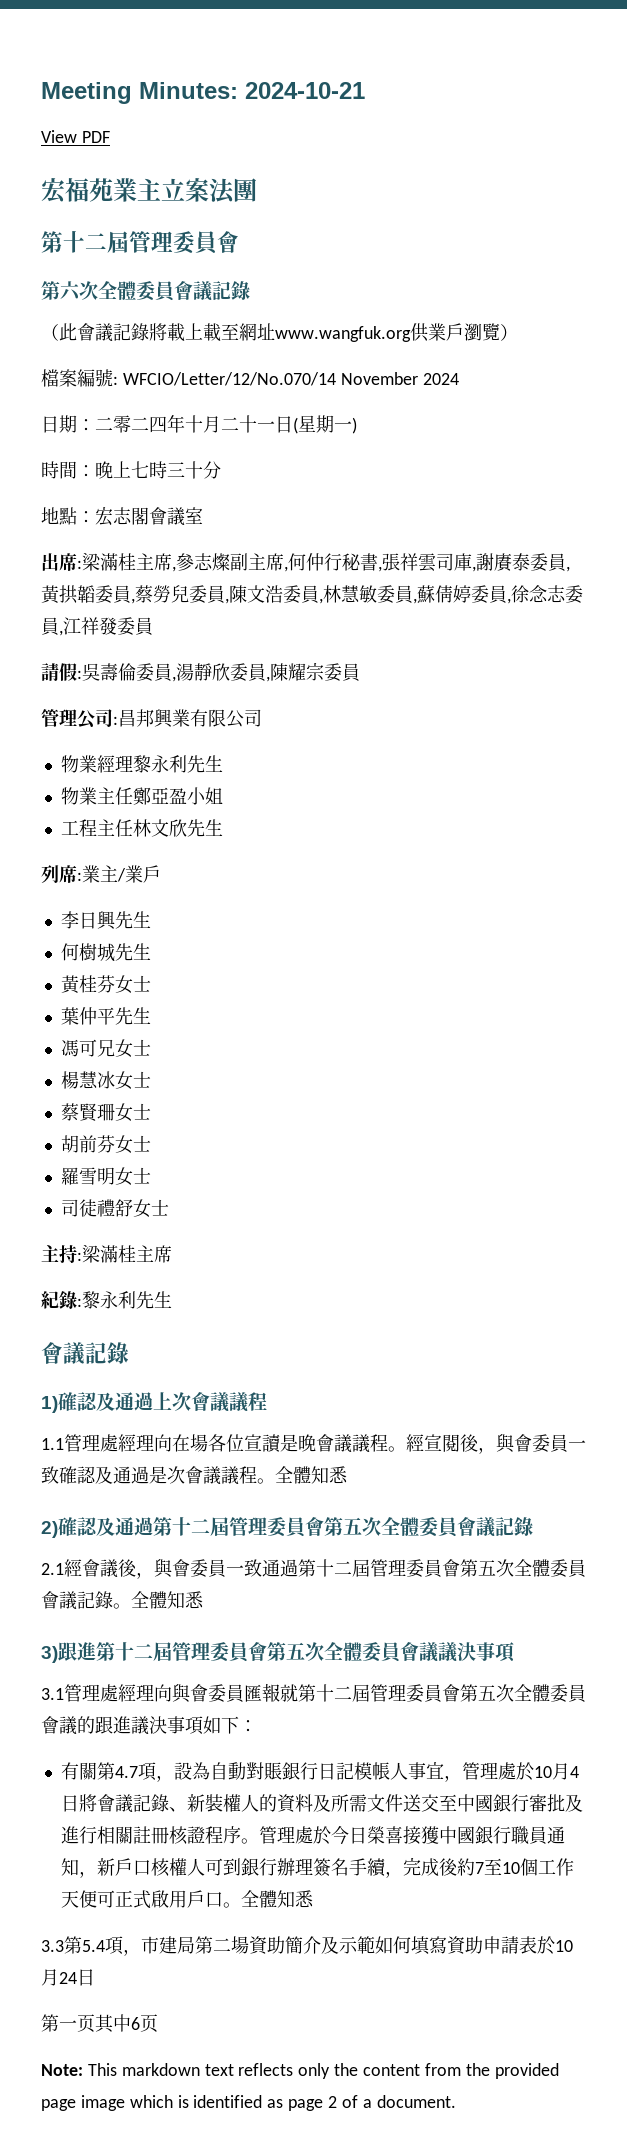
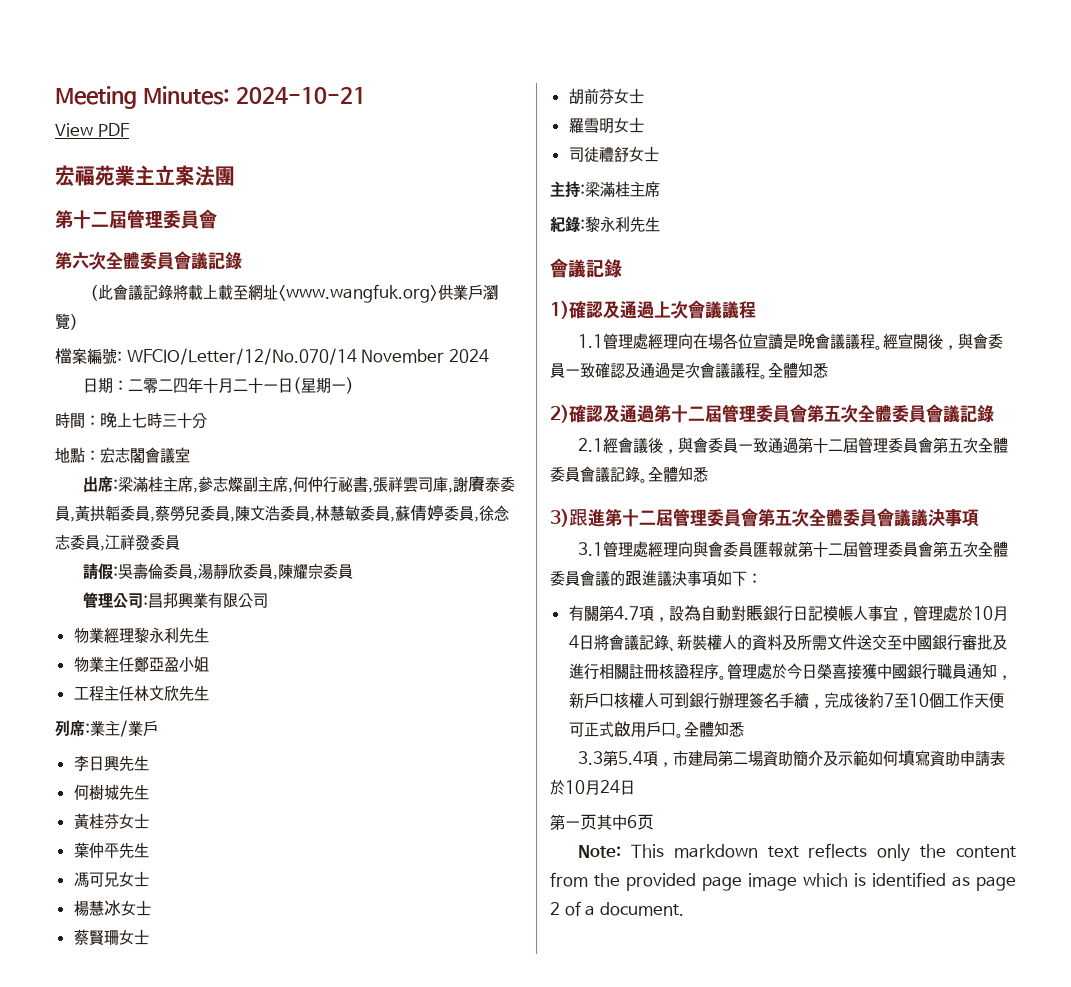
- （此會議記錄將載上載至網址www.wangfuk.org供業戶瀏覽）
+ （此會議記錄將載上載至網址<www.wangfuk.org>供業戶瀏覽）

